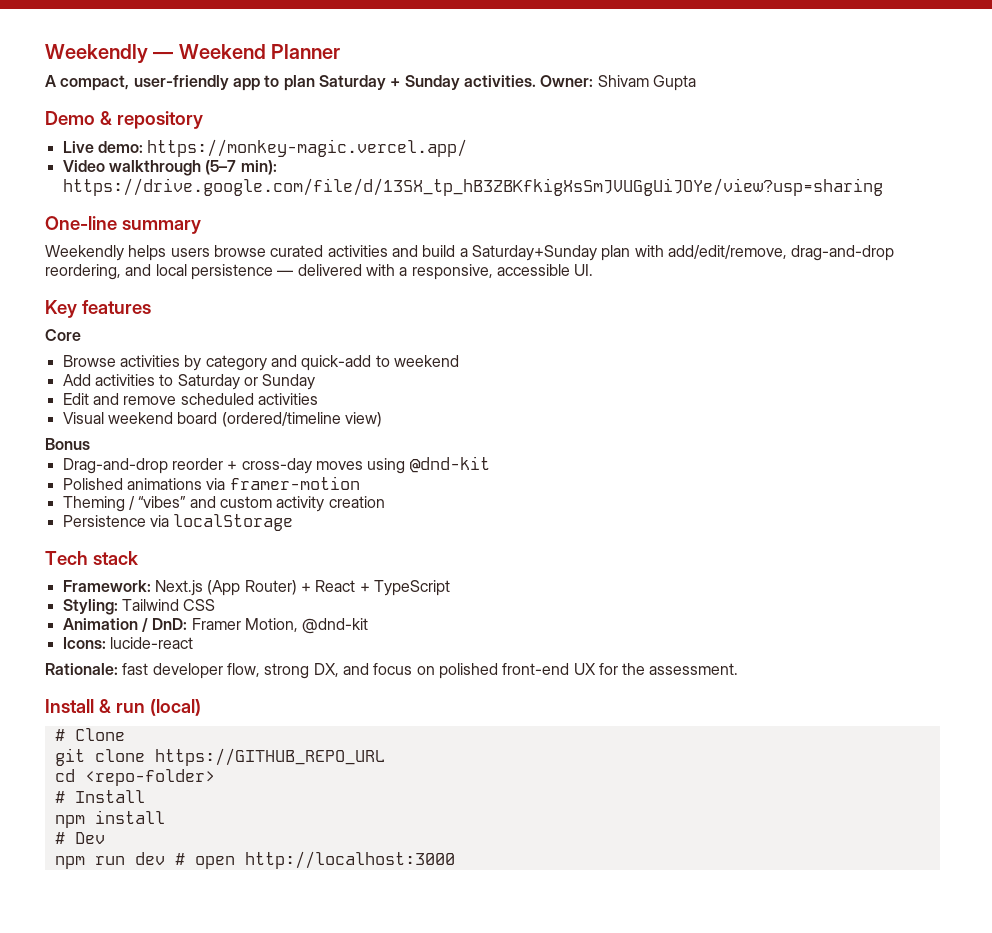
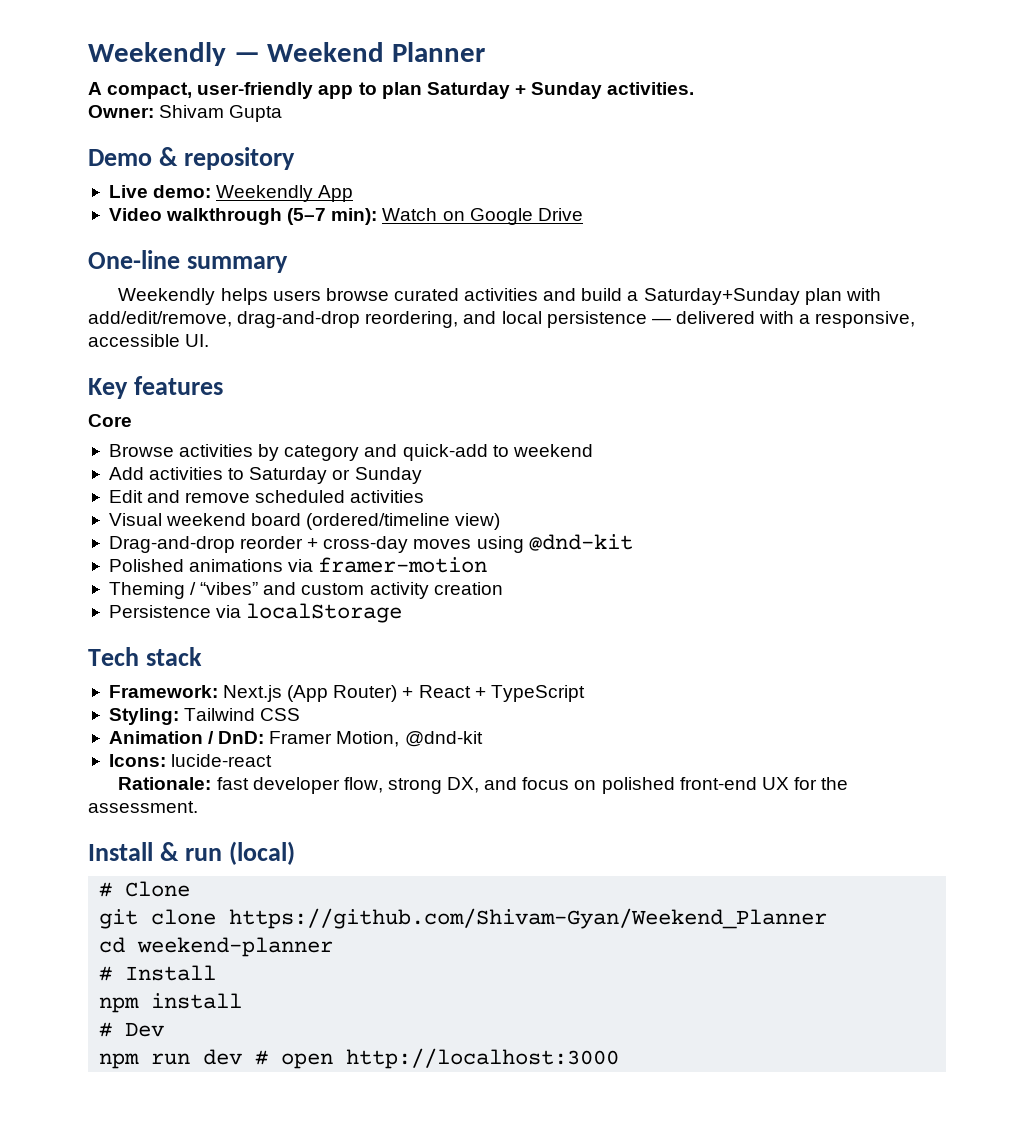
- A compact, user-friendly app to plan Saturday + Sunday activities. Owner: Shivam Gupta
+ A compact, user-friendly app to plan Saturday + Sunday activities.
+ Owner: Shivam Gupta
- Live demo: https://monkey-magic.vercel.app/
+ Live demo: Weekendly App
- Video walkthrough (5–7 min): https://drive.google.com/file/d/13SX_tp_hB3ZBKfkigXsSmJVUGgUiJOYe/view?usp=sharing
+ Video walkthrough (5–7 min): Watch on Google Drive
- Bonus
- git clone https://GITHUB_REPO_URL
+ git clone https://github.com/Shivam-Gyan/Weekend_Planner
- cd <repo-folder>
+ cd weekend-planner

